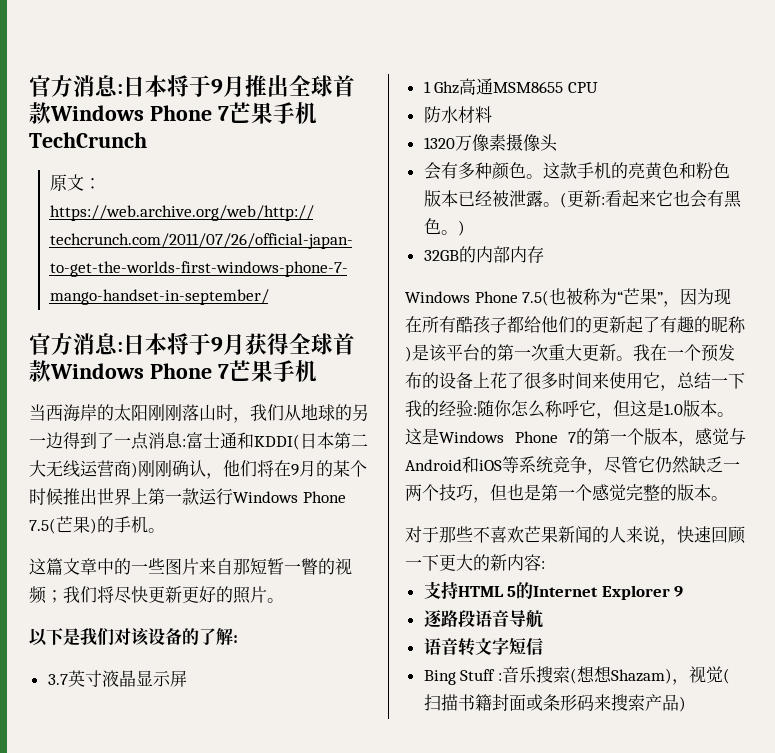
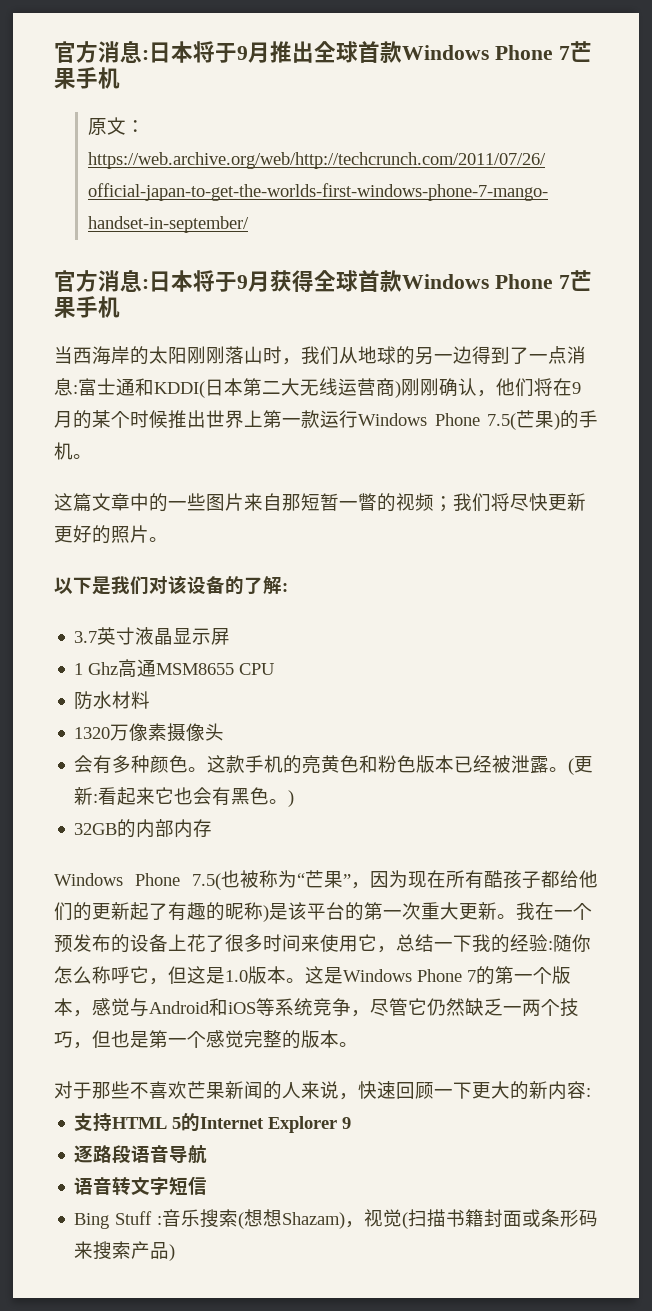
- 官方消息:日本将于9月推出全球首款Windows Phone 7芒果手机TechCrunch
+ 官方消息:日本将于9月推出全球首款Windows Phone 7芒果手机

